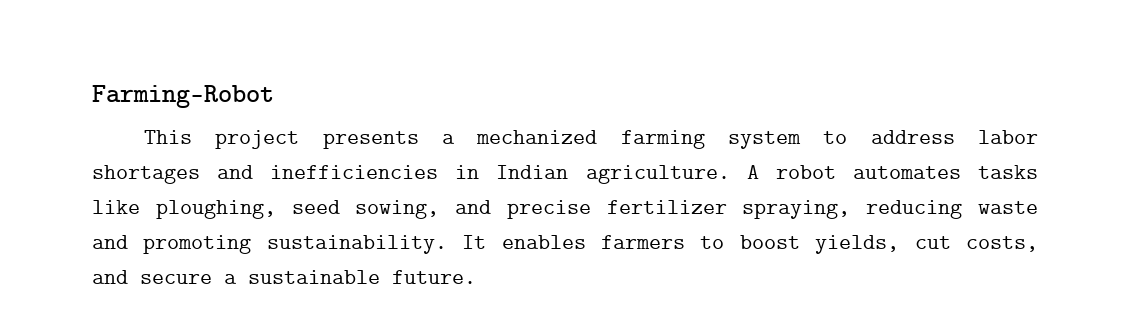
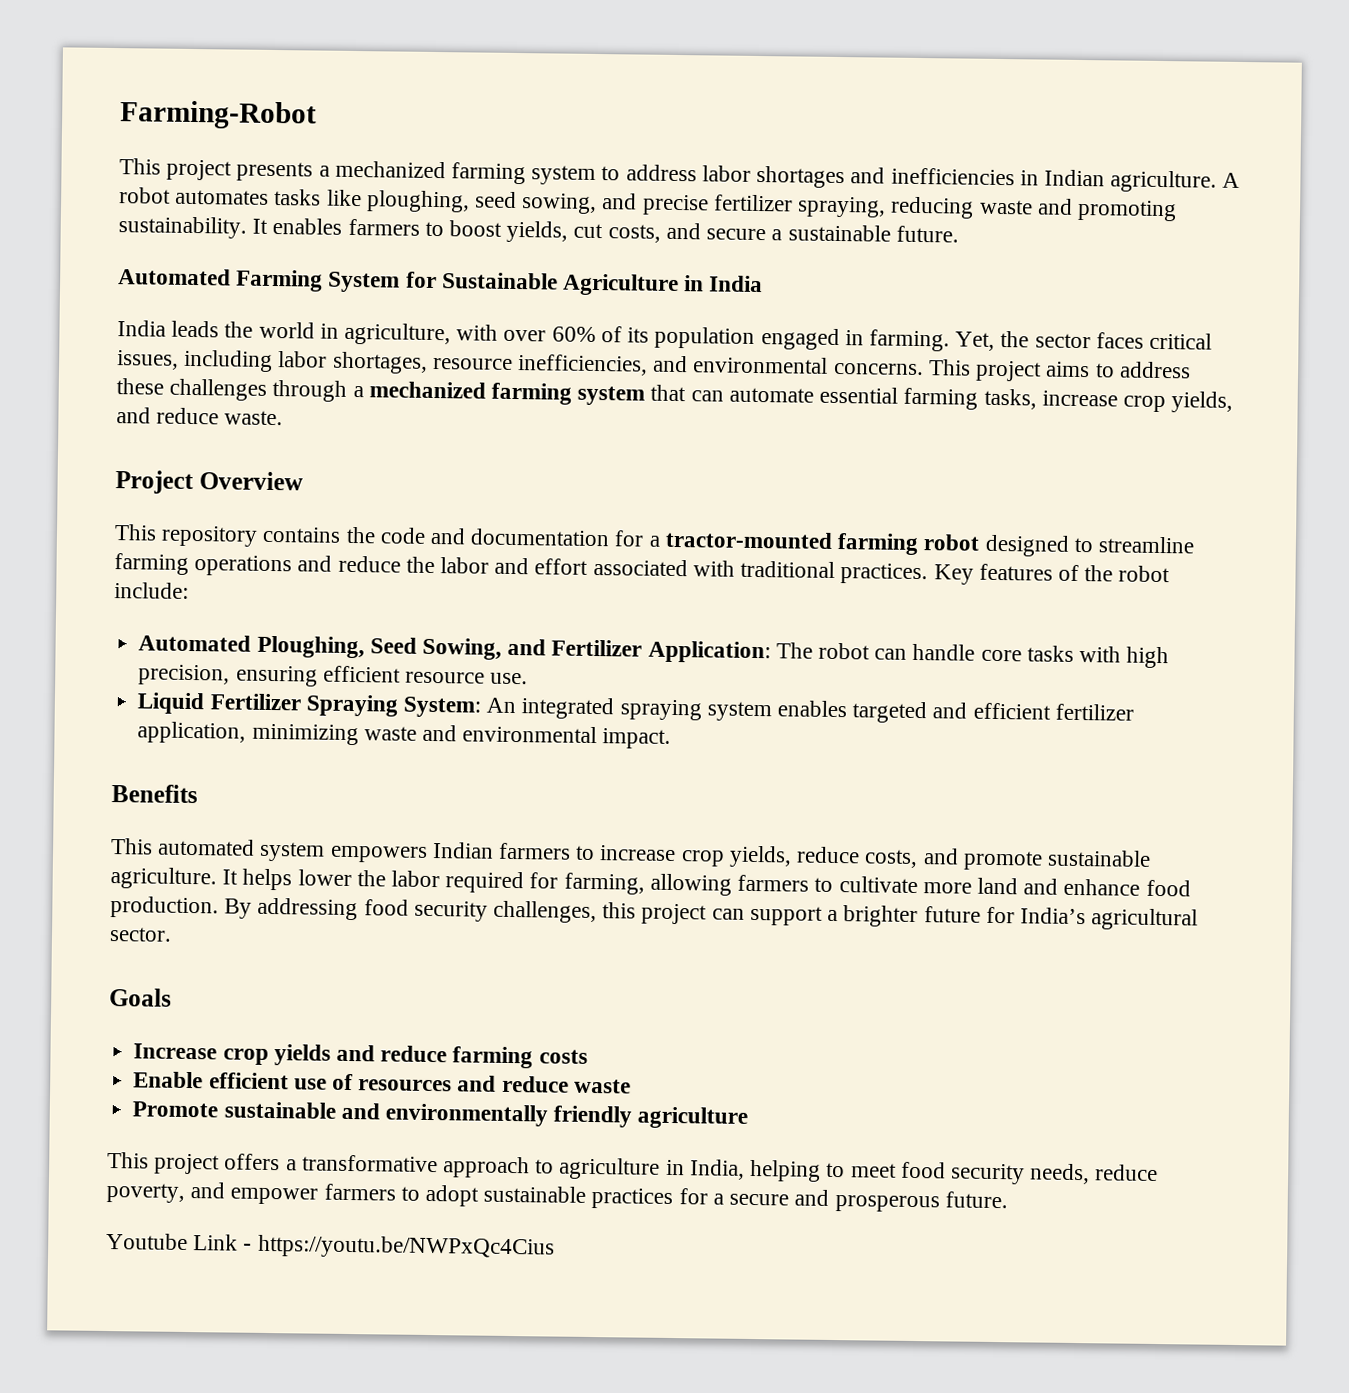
+ Automated Farming System for Sustainable Agriculture in India
+ India leads the world in agriculture, with over 60% of its population engaged in farming. Yet, the sector faces critical issues, including labor shortages, resource inefficiencies, and environmental concerns. This project aims to address these challenges through a mechanized farming system that can automate essential farming tasks, increase crop yields, and reduce waste.
+ Project Overview
+ This repository contains the code and documentation for a tractor-mounted farming robot designed to streamline farming operations and reduce the labor and effort associated with traditional practices. Key features of the robot include:
+ Automated Ploughing, Seed Sowing, and Fertilizer Application: The robot can handle core tasks with high precision, ensuring efficient resource use.
+ Liquid Fertilizer Spraying System: An integrated spraying system enables targeted and efficient fertilizer application, minimizing waste and environmental impact.
+ Benefits
+ This automated system empowers Indian farmers to increase crop yields, reduce costs, and promote sustainable agriculture. It helps lower the labor required for farming, allowing farmers to cultivate more land and enhance food production. By addressing food security challenges, this project can support a brighter future for India’s agricultural sector.
+ Goals
+ Increase crop yields and reduce farming costs
+ Enable efficient use of resources and reduce waste
+ Promote sustainable and environmentally friendly agriculture
+ This project offers a transformative approach to agriculture in India, helping to meet food security needs, reduce poverty, and empower farmers to adopt sustainable practices for a secure and prosperous future.
+ Youtube Link - https://youtu.be/NWPxQc4Cius

